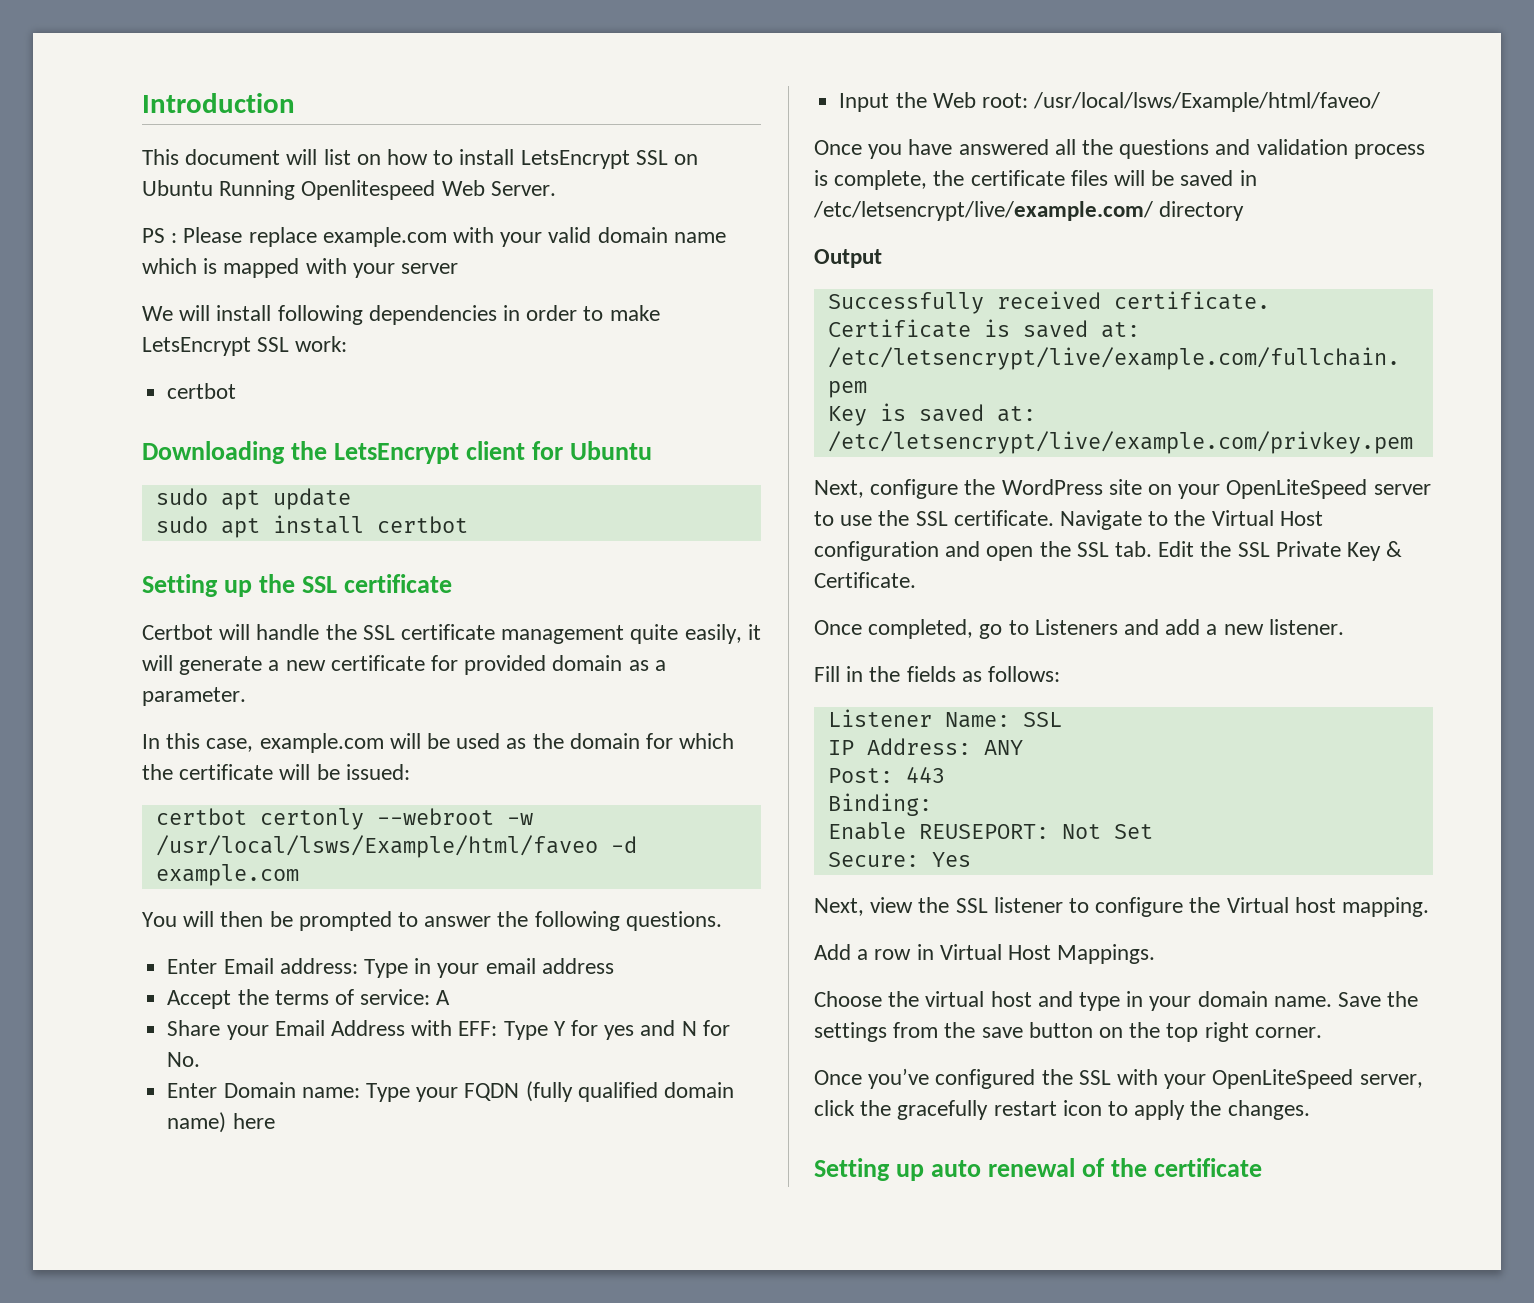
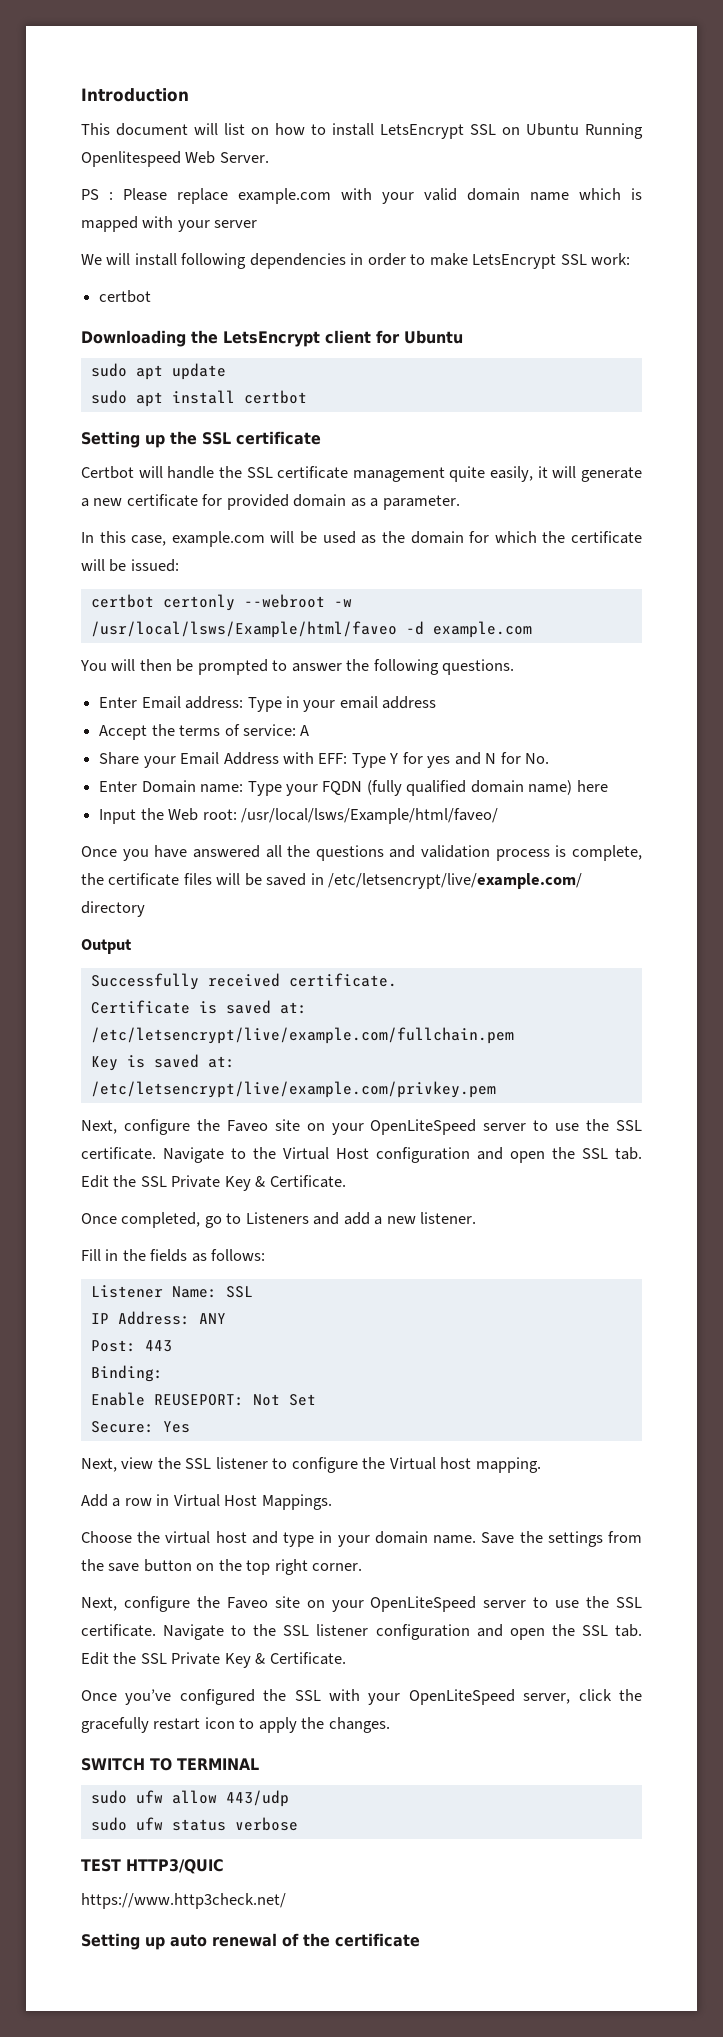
  Key is saved at: /etc/letsencrypt/live/example.com/privkey.pem
- Next, configure the WordPress site on your OpenLiteSpeed server to use the SSL certificate.
+ Next, configure the Faveo site on your OpenLiteSpeed server to use the SSL certificate.
+ Next, configure the Faveo site on your OpenLiteSpeed server to use the SSL certificate. Navigate to the SSL listener configuration and open the SSL tab. Edit the SSL Private Key & Certificate.
+ SWITCH TO TERMINAL
+ sudo ufw allow 443/udp
+ sudo ufw status verbose
+ TEST HTTP3/QUIC
+ https://www.http3check.net/

